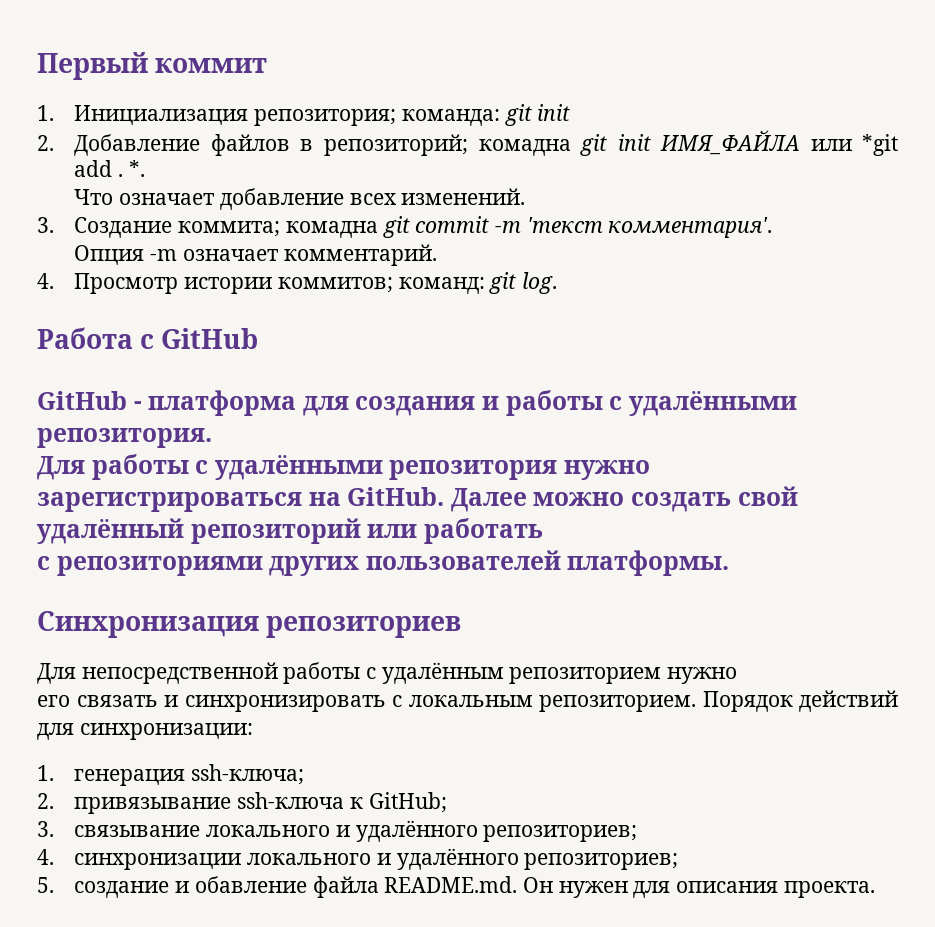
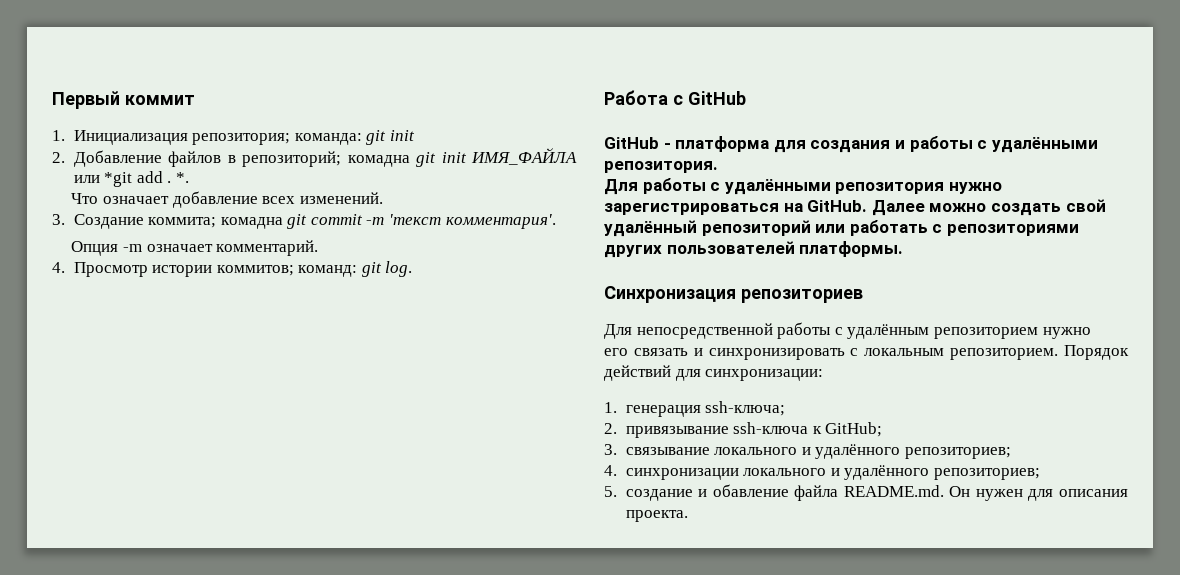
- Далее можно создать свой удалённый репозиторий или работать
- с репозиториями других пользователей платформы.
+ Далее можно создать свой удалённый репозиторий или работать с репозиториями других пользователей платформы.

